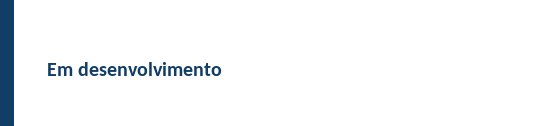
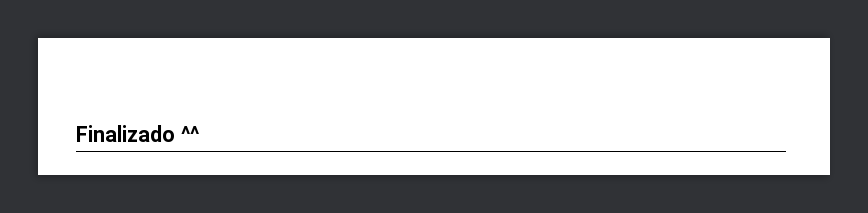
- Em desenvolvimento
+ Finalizado ^^

